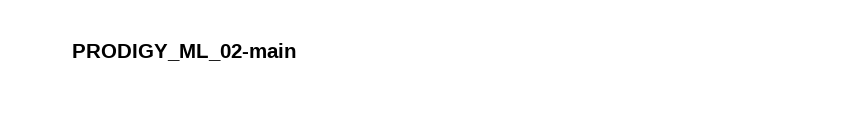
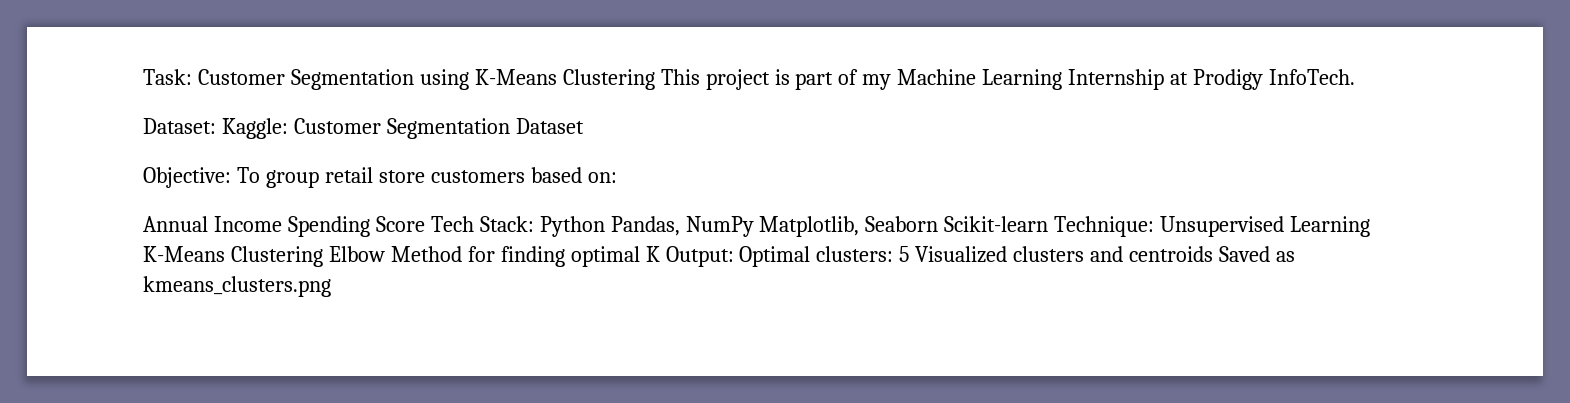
- PRODIGY_ML_02-main
+ Task: Customer Segmentation using K-Means Clustering This project is part of my Machine Learning Internship at Prodigy InfoTech.
+ Dataset: Kaggle: Customer Segmentation Dataset
+ Objective: To group retail store customers based on:
+ Annual Income Spending Score Tech Stack: Python Pandas, NumPy Matplotlib, Seaborn Scikit-learn Technique: Unsupervised Learning K-Means Clustering Elbow Method for finding optimal K Output: Optimal clusters: 5 Visualized clusters and centroids Saved as kmeans_clusters.png

